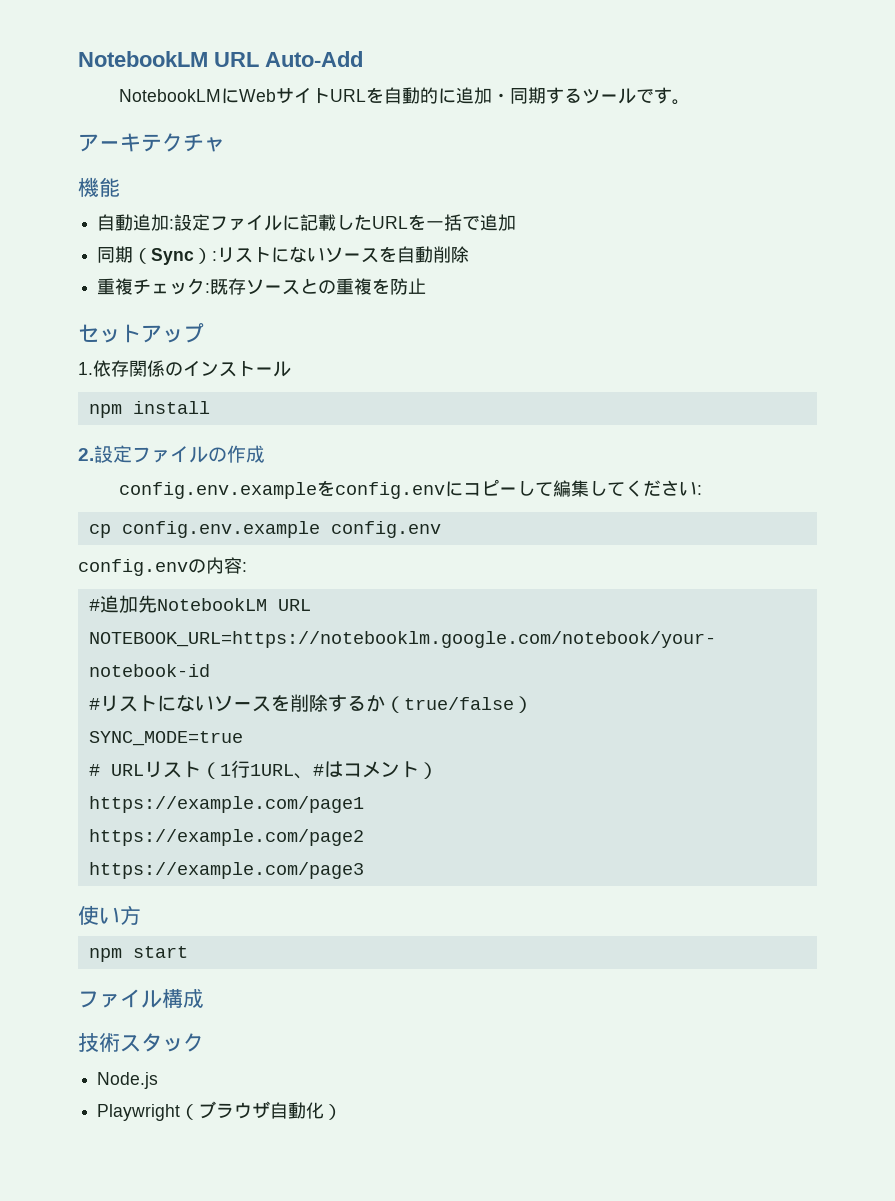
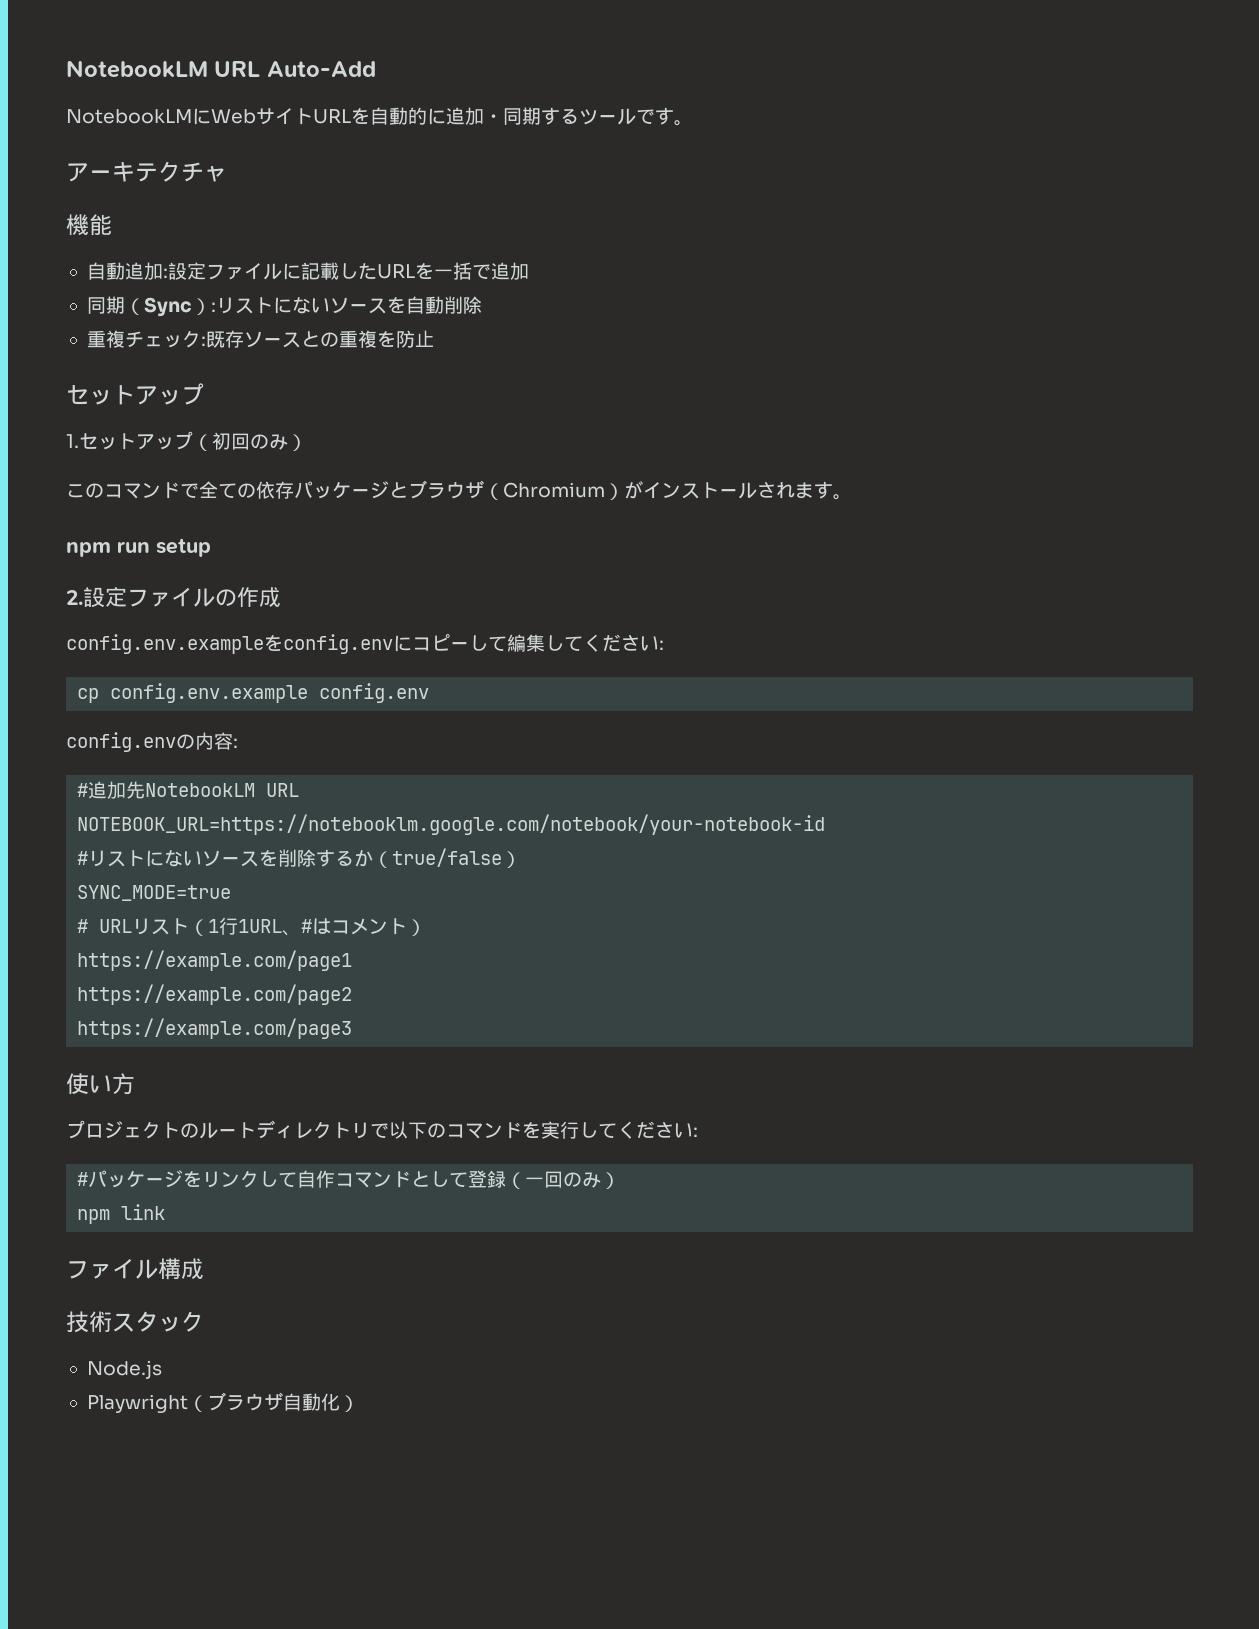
- 1.依存関係のインストール
- npm install
+ 1.セットアップ（初回のみ）
+ このコマンドで全ての依存パッケージとブラウザ（Chromium）がインストールされます。
+ npm run setup
- npm start
+ プロジェクトのルートディレクトリで以下のコマンドを実行してください:
+ #パッケージをリンクして自作コマンドとして登録（一回のみ）
+ npm link

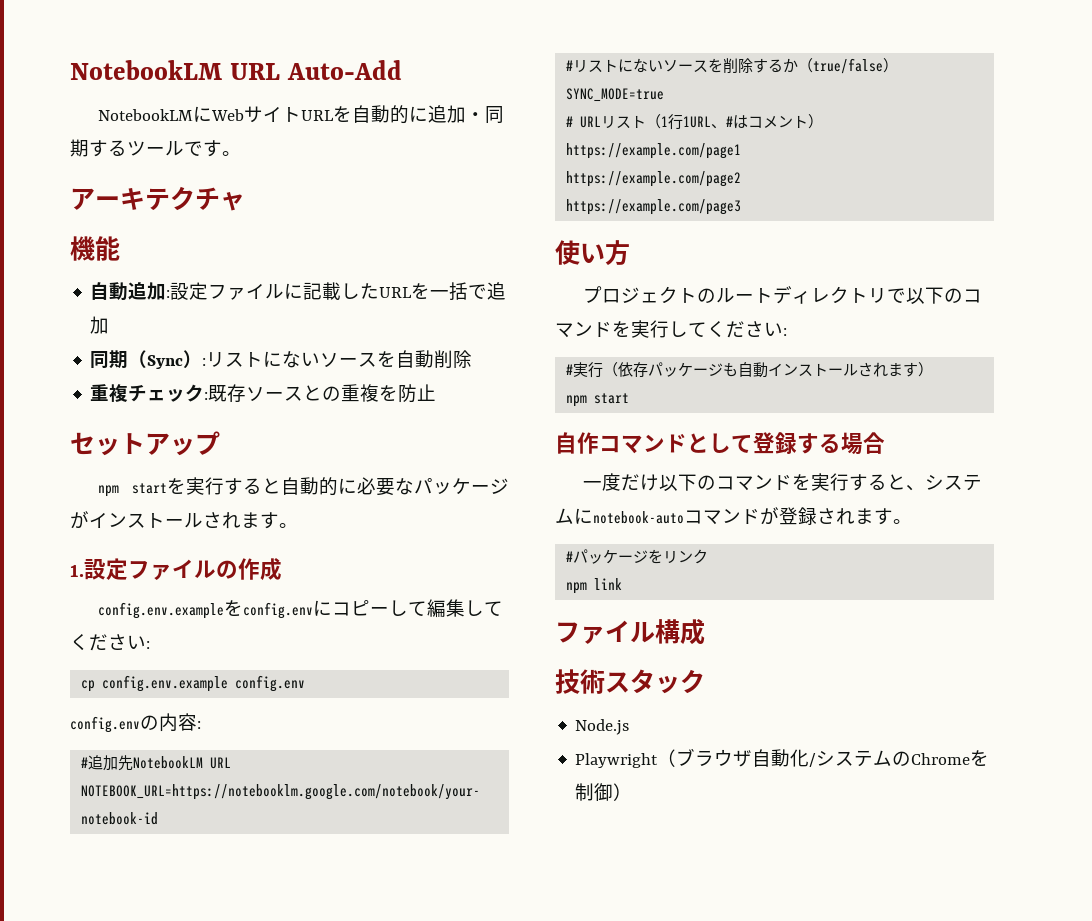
- 1.セットアップ（初回のみ）
- このコマンドで全ての依存パッケージとブラウザ（Chromium）がインストールされます。
+ npm startを実行すると自動的に必要なパッケージがインストールされます。
- npm run setup
- 2.設定ファイルの作成
+ 1.設定ファイルの作成
- #パッケージをリンクして自作コマンドとして登録（一回のみ）
+ #実行（依存パッケージも自動インストールされます）
+ npm start
+ 自作コマンドとして登録する場合
+ 一度だけ以下のコマンドを実行すると、システムにnotebook-autoコマンドが登録されます。
+ #パッケージをリンク
- Playwright（ブラウザ自動化）
+ Playwright（ブラウザ自動化/システムのChromeを制御）

